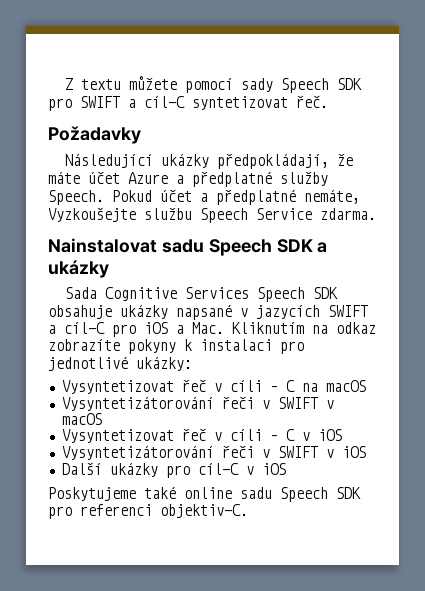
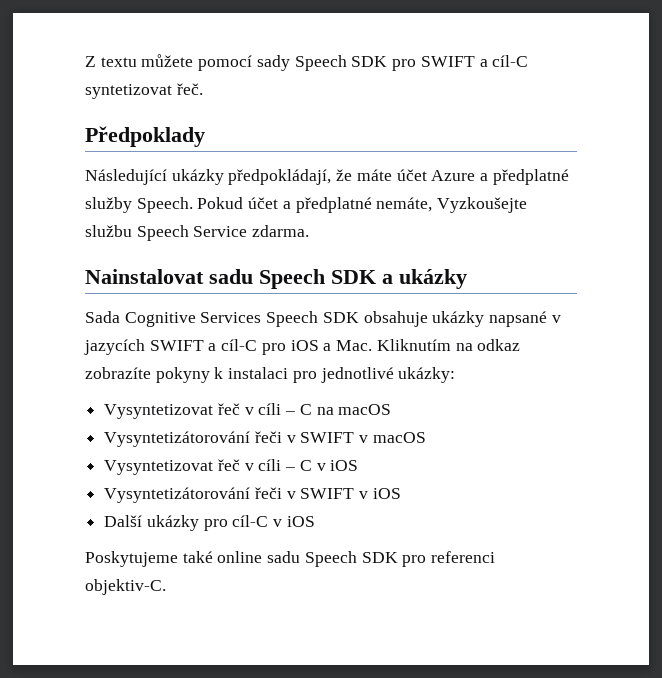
- Požadavky
+ Předpoklady

